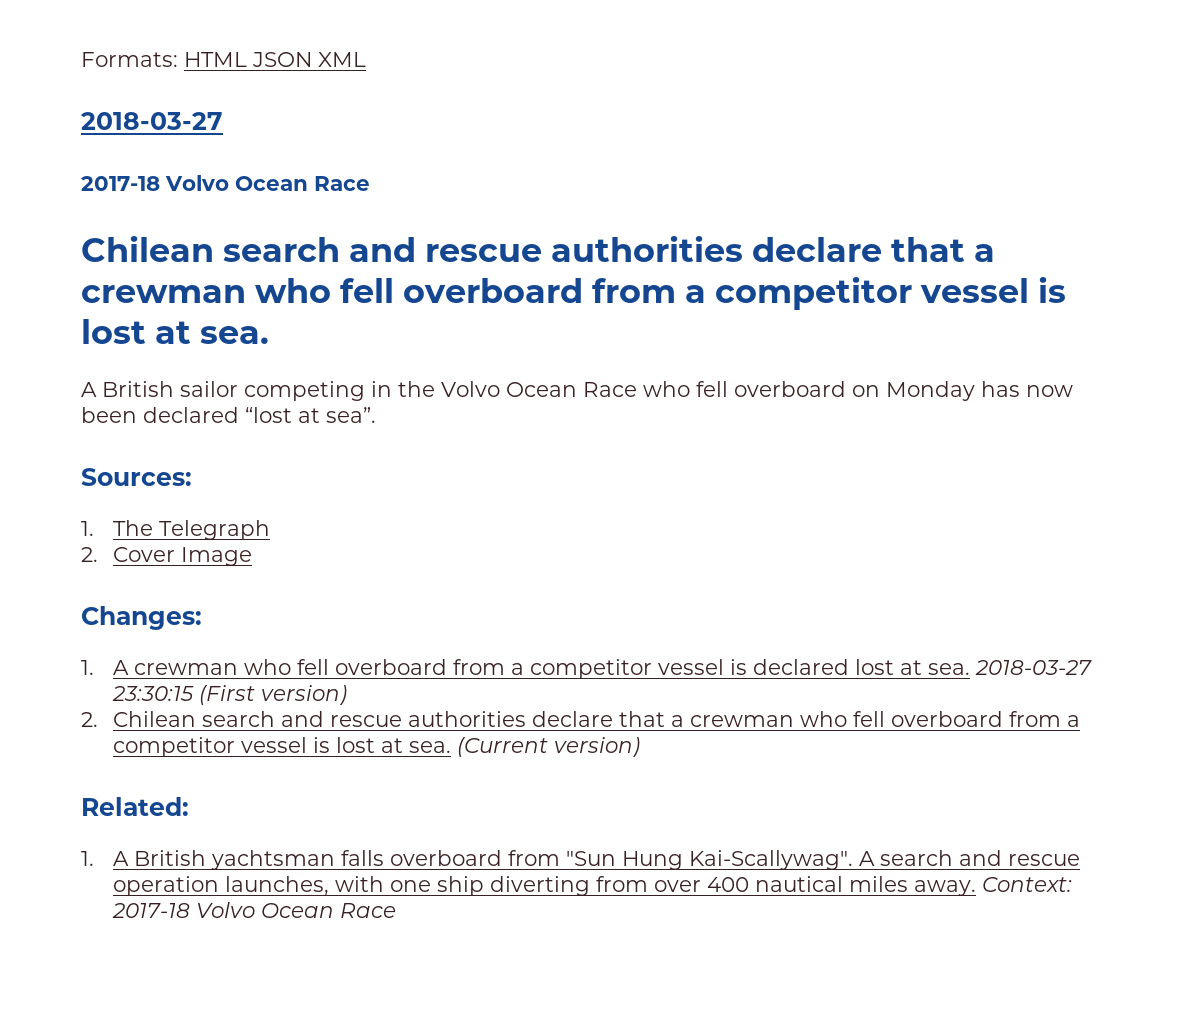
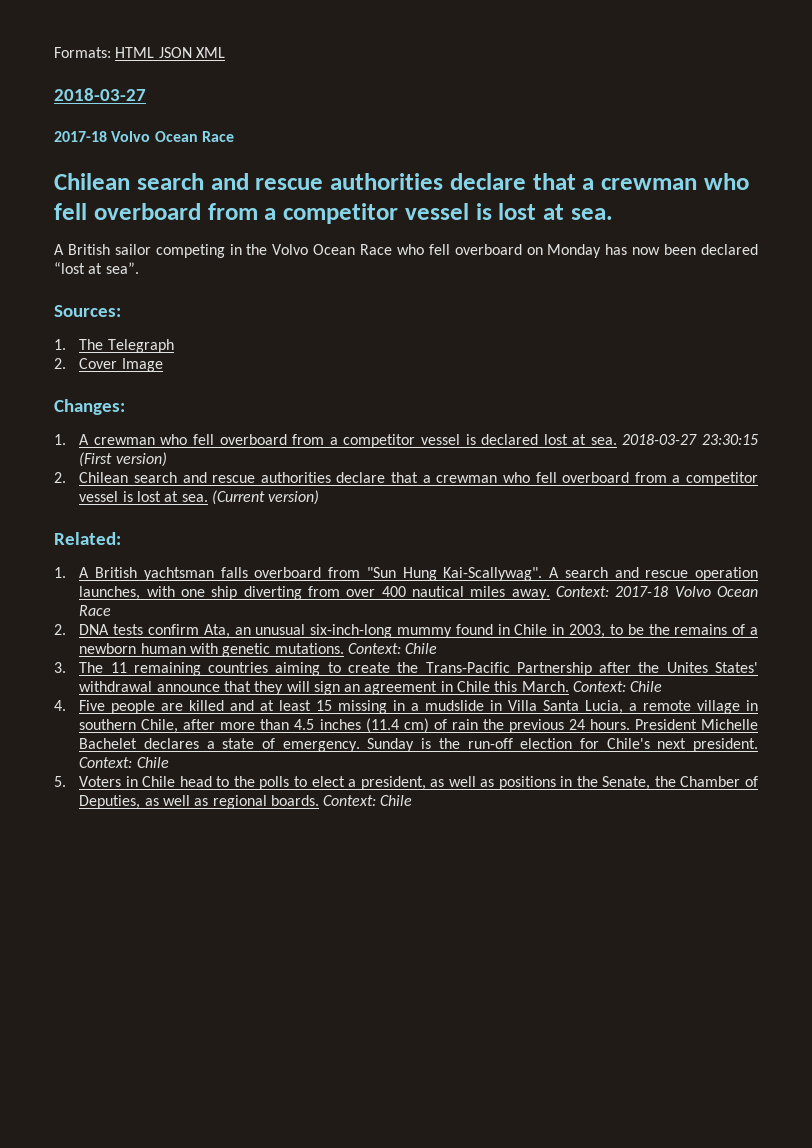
+ 2. DNA tests confirm Ata, an unusual six-inch-long mummy found in Chile in 2003, to be the remains of a newborn human with genetic mutations. Context: Chile
+ 3. The 11 remaining countries aiming to create the Trans-Pacific Partnership after the Unites States' withdrawal announce that they will sign an agreement in Chile this March. Context: Chile
+ 4. Five people are killed and at least 15 missing in a mudslide in Villa Santa Lucia, a remote village in southern Chile, after more than 4.5 inches (11.4 cm) of rain the previous 24 hours. President Michelle Bachelet declares a state of emergency. Sunday is the run-off election for Chile's next president. Context: Chile
+ 5. Voters in Chile head to the polls to elect a president, as well as positions in the Senate, the Chamber of Deputies, as well as regional boards. Context: Chile

